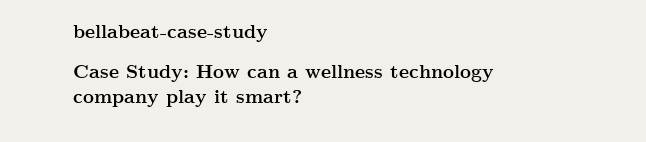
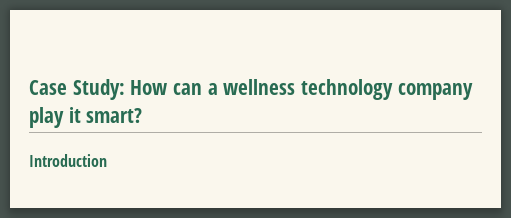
- bellabeat-case-study
+ Introduction

